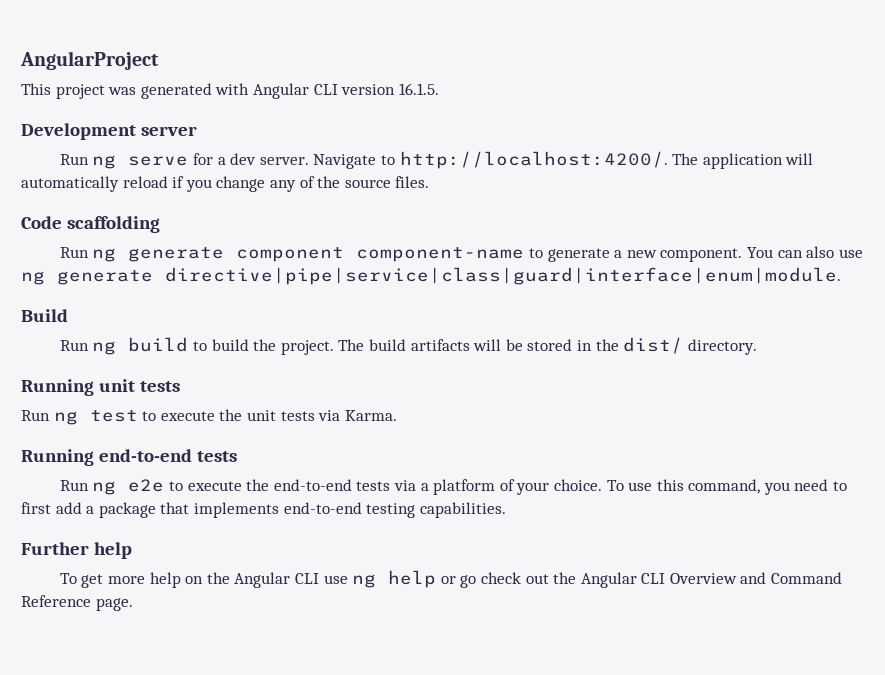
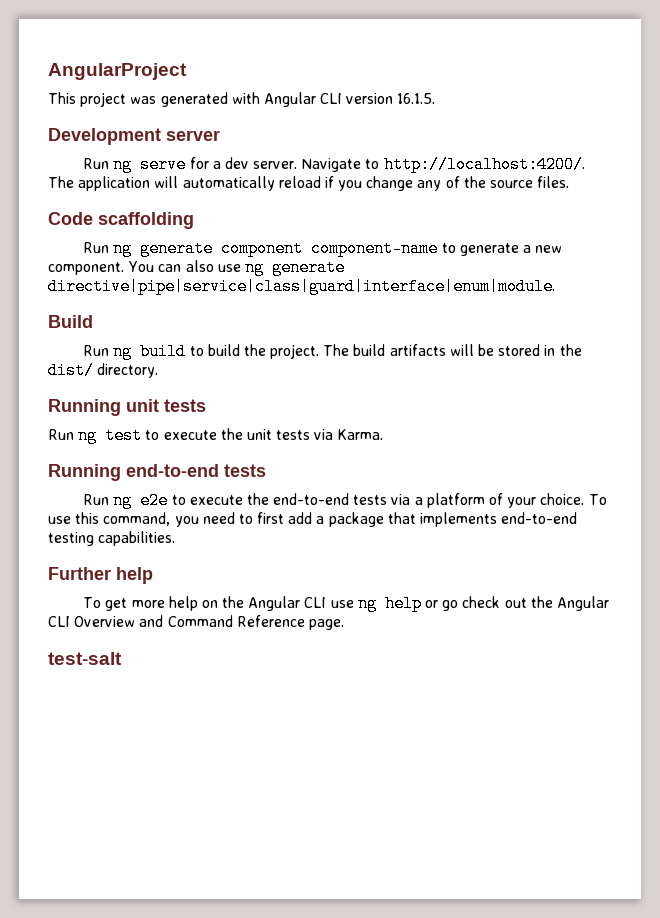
+ test-salt

